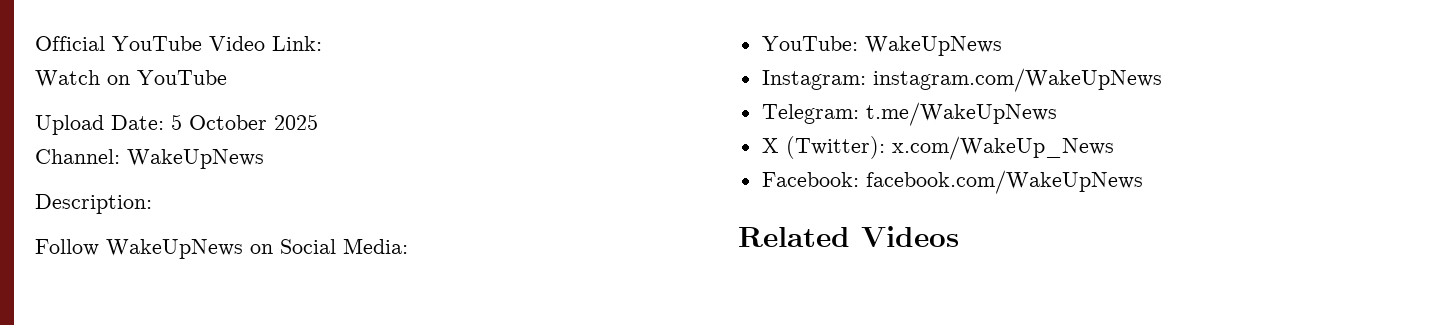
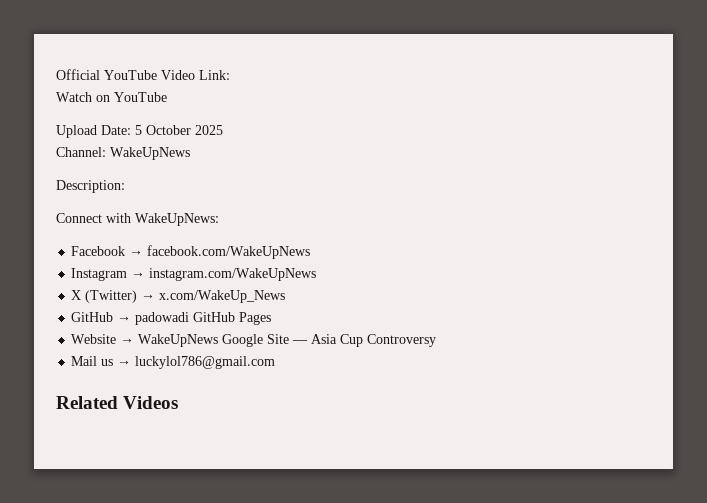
- Follow WakeUpNews on Social Media:
- YouTube: WakeUpNews
- Instagram: instagram.com/WakeUpNews
+ Connect with WakeUpNews:
+ Facebook → facebook.com/WakeUpNews
+ Instagram → instagram.com/WakeUpNews
- Telegram: t.me/WakeUpNews
- X (Twitter): x.com/WakeUp_News
+ X (Twitter) → x.com/WakeUp_News
- Facebook: facebook.com/WakeUpNews
+ GitHub → padowadi GitHub Pages
+ Website → WakeUpNews Google Site — Asia Cup Controversy
+ Mail us → luckylol786@gmail.com

